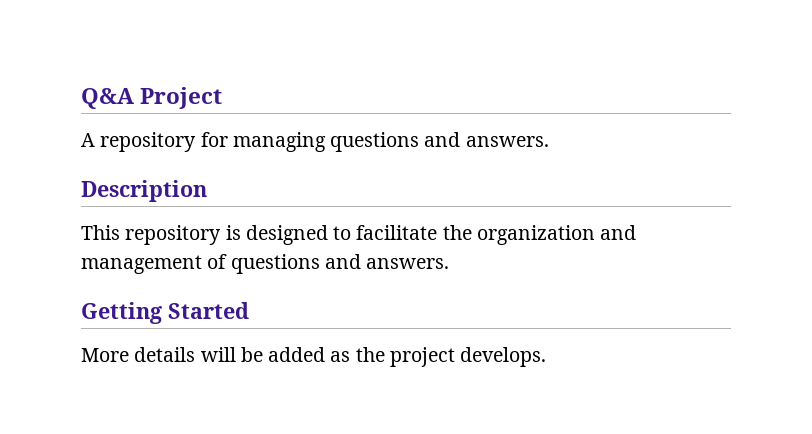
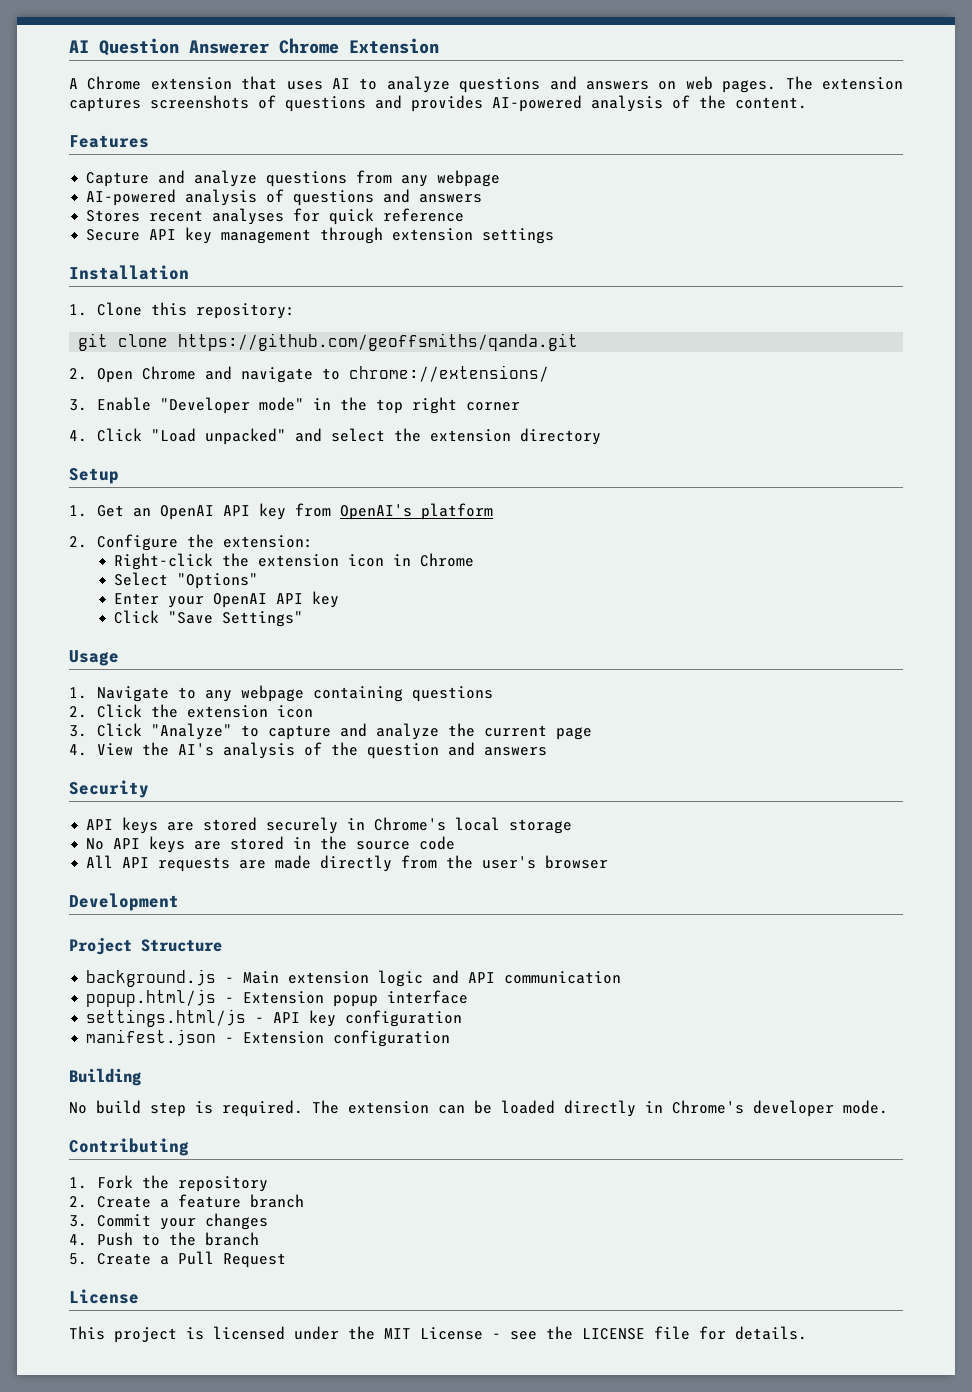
- Q&A Project
- A repository for managing questions and answers.
- Description
- This repository is designed to facilitate the organization and management of questions and answers.
- Getting Started
- More details will be added as the project develops.
+ AI Question Answerer Chrome Extension
+ A Chrome extension that uses AI to analyze questions and answers on web pages. The extension captures screenshots of questions and provides AI-powered analysis of the content.
+ Features
+ Capture and analyze questions from any webpage
+ AI-powered analysis of questions and answers
+ Stores recent analyses for quick reference
+ Secure API key management through extension settings
+ Installation
+ 1. Clone this repository:
+ git clone https://github.com/geoffsmiths/qanda.git
+ 2. Open Chrome and navigate to chrome://extensions/
+ 3. Enable "Developer mode" in the top right corner
+ 4. Click "Load unpacked" and select the extension directory
+ Setup
+ 1. Get an OpenAI API key from OpenAI's platform
+ 2. Configure the extension:
+ Right-click the extension icon in Chrome
+ Select "Options"
+ Enter your OpenAI API key
+ Click "Save Settings"
+ Usage
+ 1. Navigate to any webpage containing questions
+ 2. Click the extension icon
+ 3. Click "Analyze" to capture and analyze the current page
+ 4. View the AI's analysis of the question and answers
+ Security
+ API keys are stored securely in Chrome's local storage
+ No API keys are stored in the source code
+ All API requests are made directly from the user's browser
+ Development
+ Project Structure
+ background.js - Main extension logic and API communication
+ popup.html/js - Extension popup interface
+ settings.html/js - API key configuration
+ manifest.json - Extension configuration
+ Building
+ No build step is required. The extension can be loaded directly in Chrome's developer mode.
+ Contributing
+ 1. Fork the repository
+ 2. Create a feature branch
+ 3. Commit your changes
+ 4. Push to the branch
+ 5. Create a Pull Request
+ License
+ This project is licensed under the MIT License - see the LICENSE file for details.

